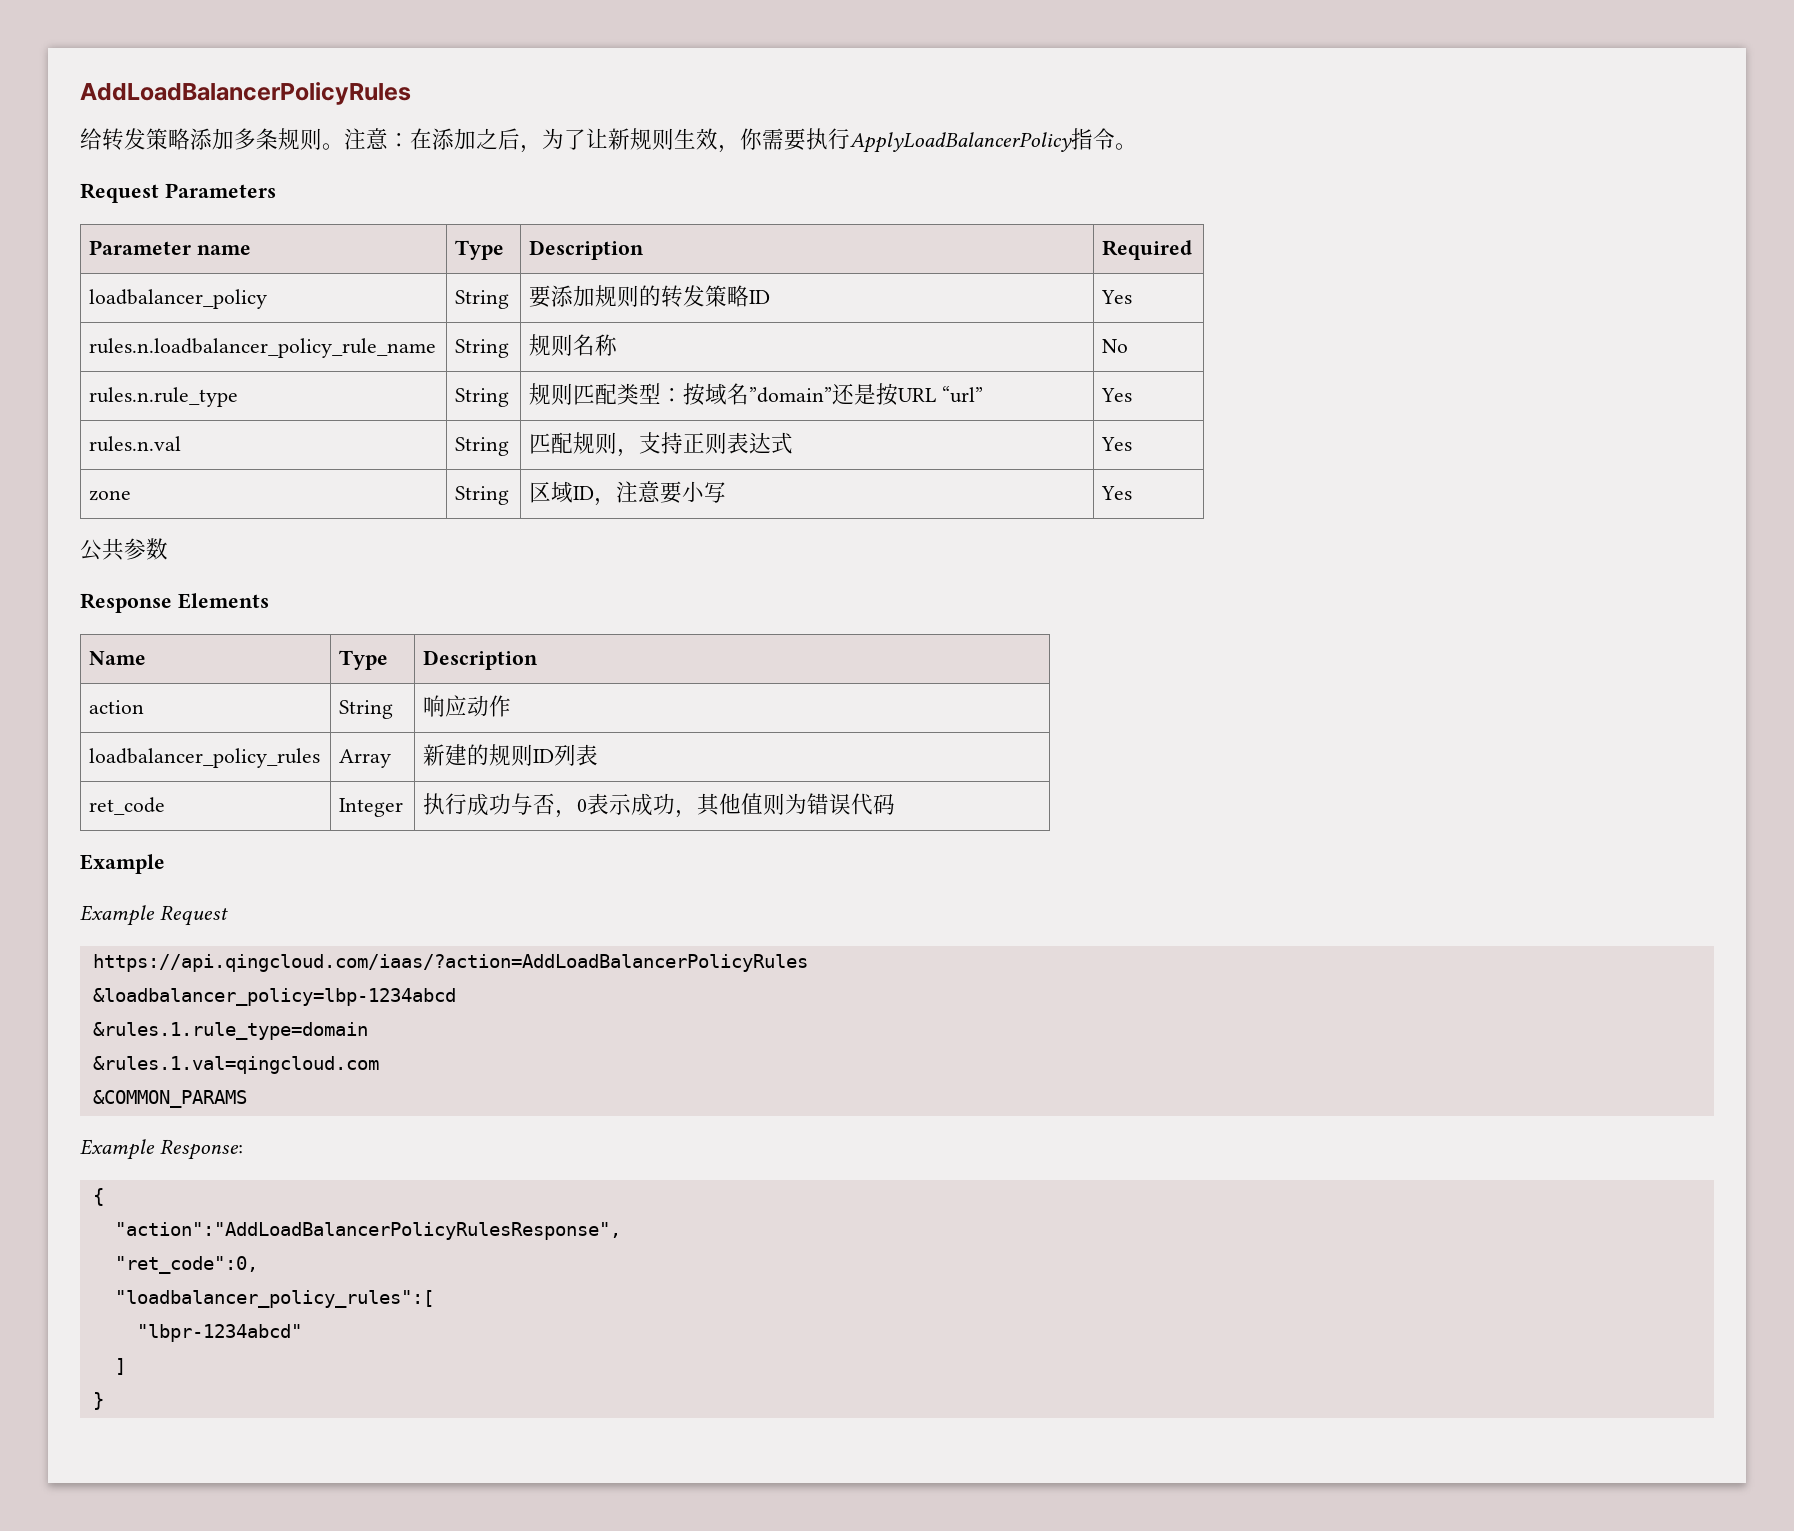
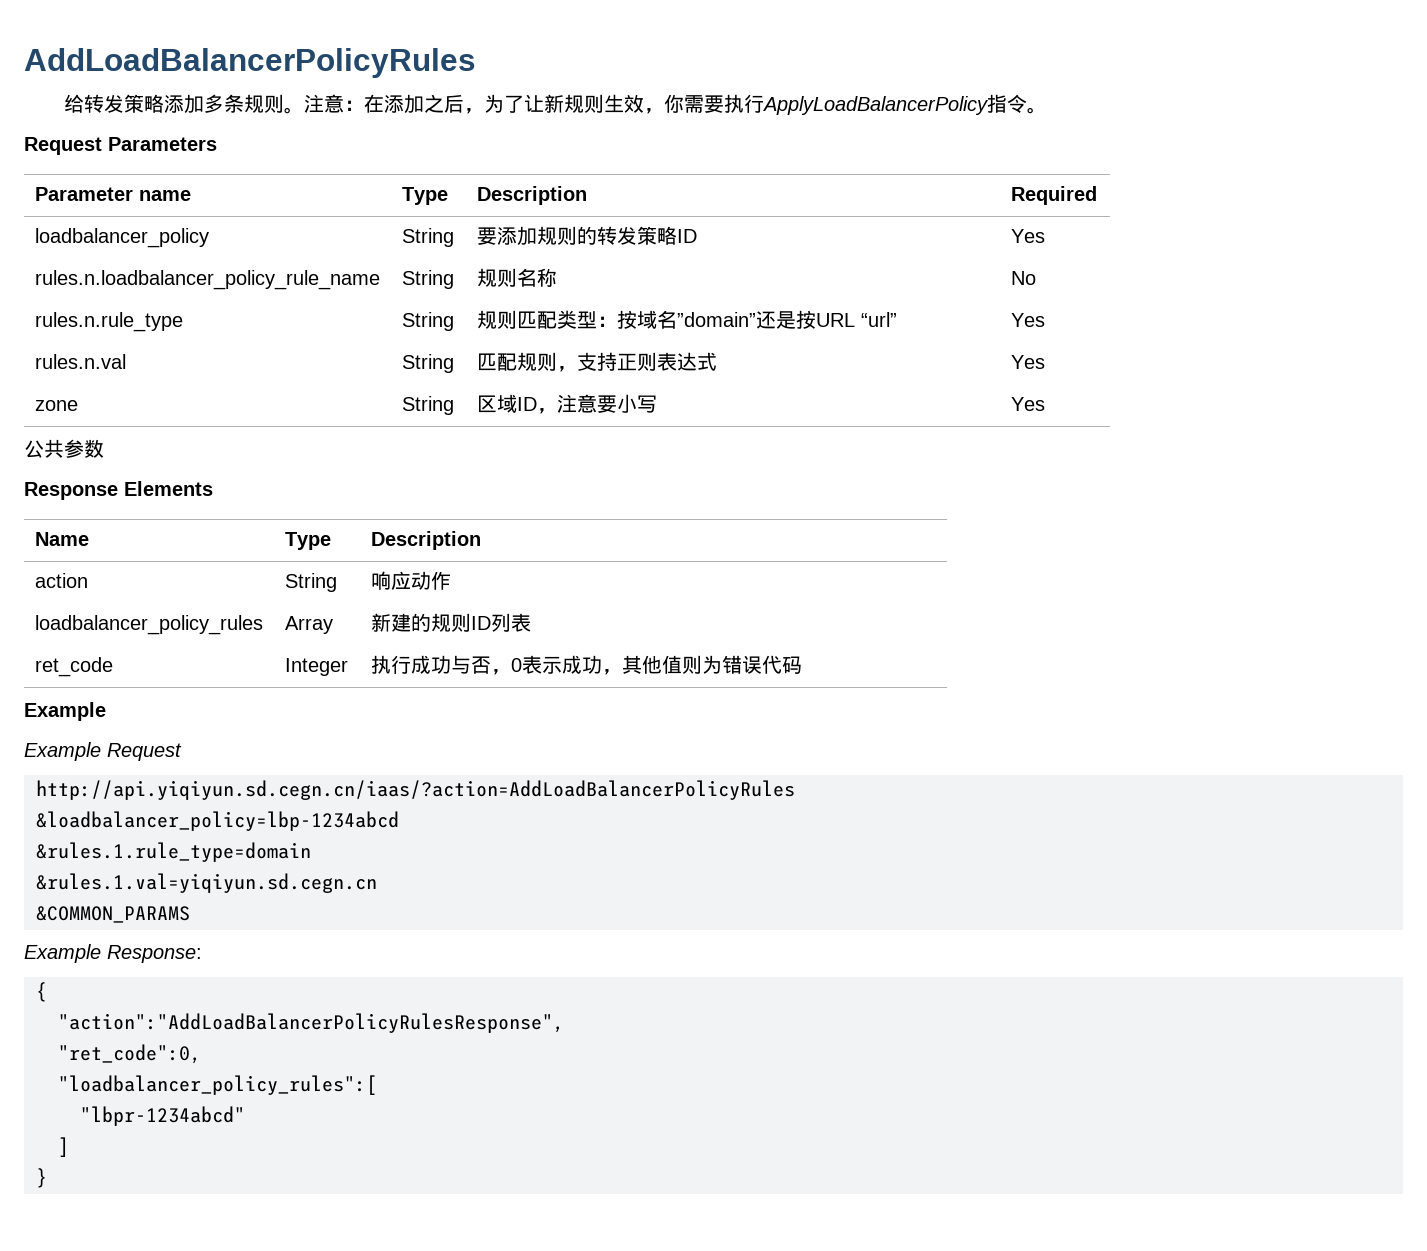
- https://api.qingcloud.com/iaas/?action=AddLoadBalancerPolicyRules
+ http://api.yiqiyun.sd.cegn.cn/iaas/?action=AddLoadBalancerPolicyRules
- &rules.1.val=qingcloud.com
+ &rules.1.val=yiqiyun.sd.cegn.cn

